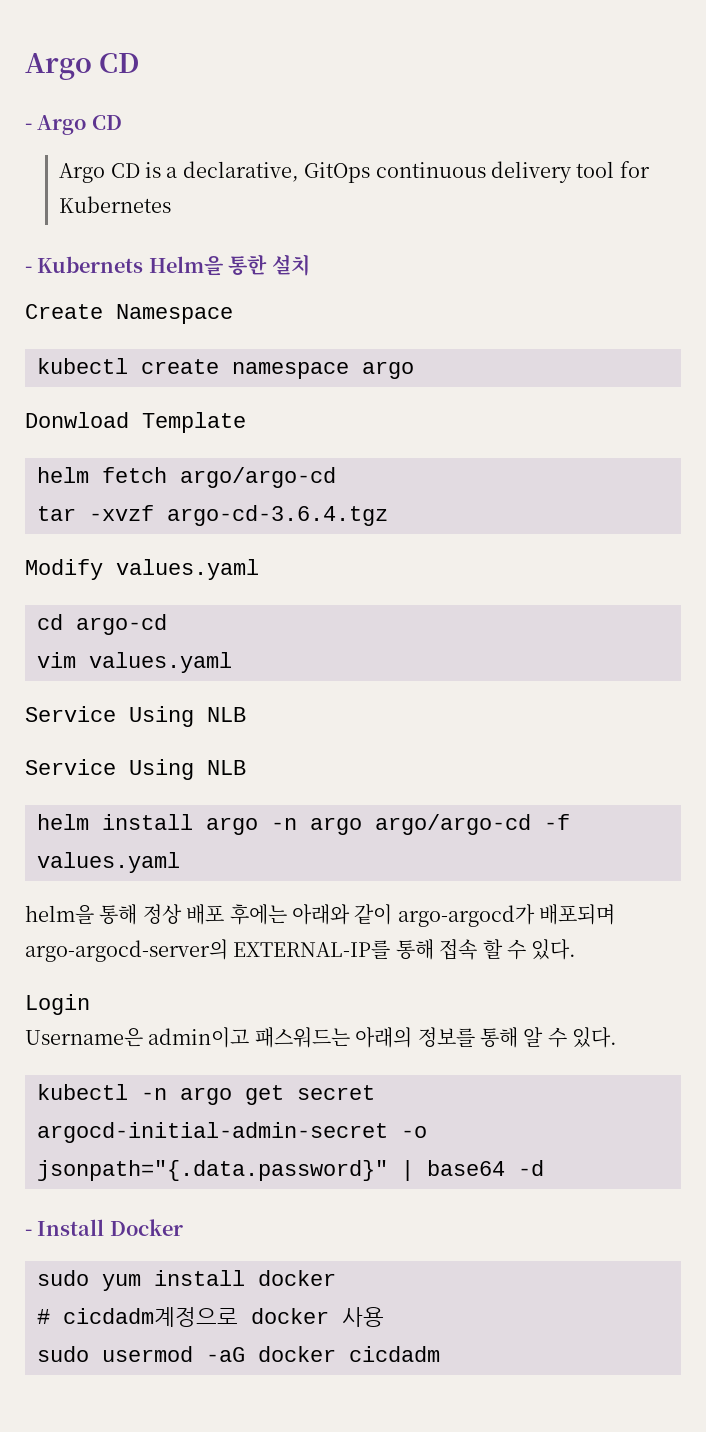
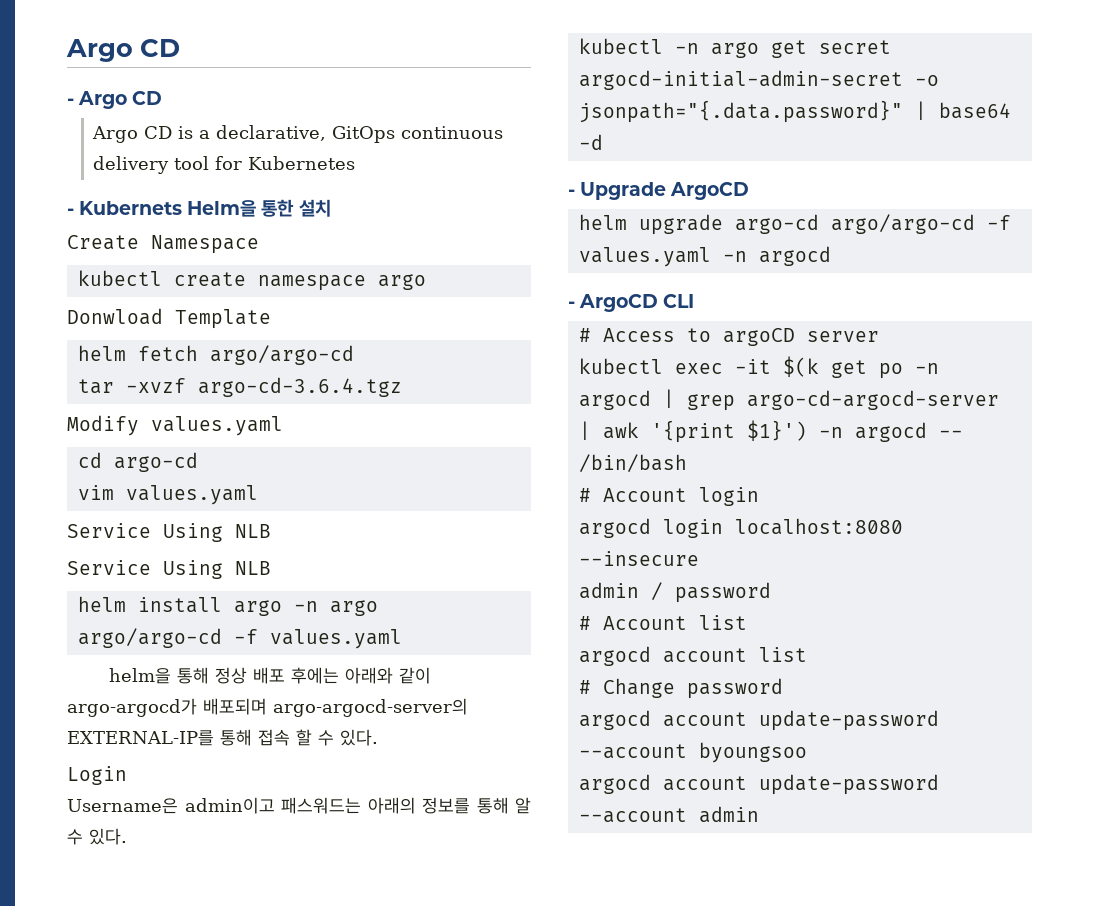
- - Install Docker
- sudo yum install docker
- # cicdadm계정으로 docker 사용
- sudo usermod -aG docker cicdadm
+ - Upgrade ArgoCD
+ helm upgrade argo-cd argo/argo-cd -f values.yaml -n argocd
+ - ArgoCD CLI
+ # Access to argoCD server
+ kubectl exec -it $(k get po -n argocd | grep argo-cd-argocd-server | awk '{print $1}') -n argocd -- /bin/bash
+ # Account login
+ argocd login localhost:8080 --insecure
+ admin / password
+ # Account list
+ argocd account list
+ # Change password
+ argocd account update-password --account byoungsoo
+ argocd account update-password --account admin

